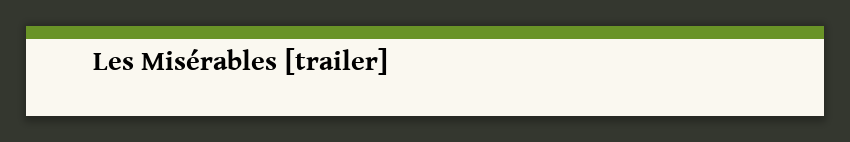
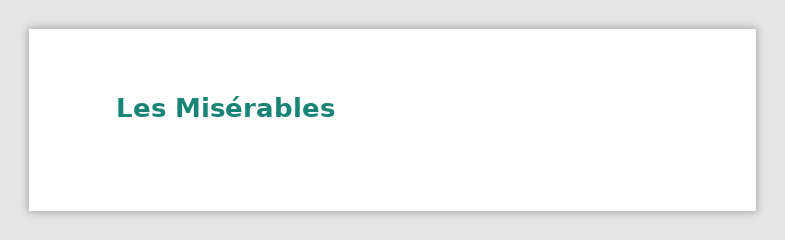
- Les Misérables [trailer]
+ Les Misérables

